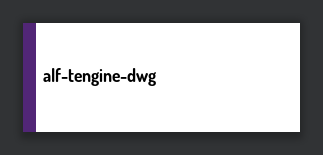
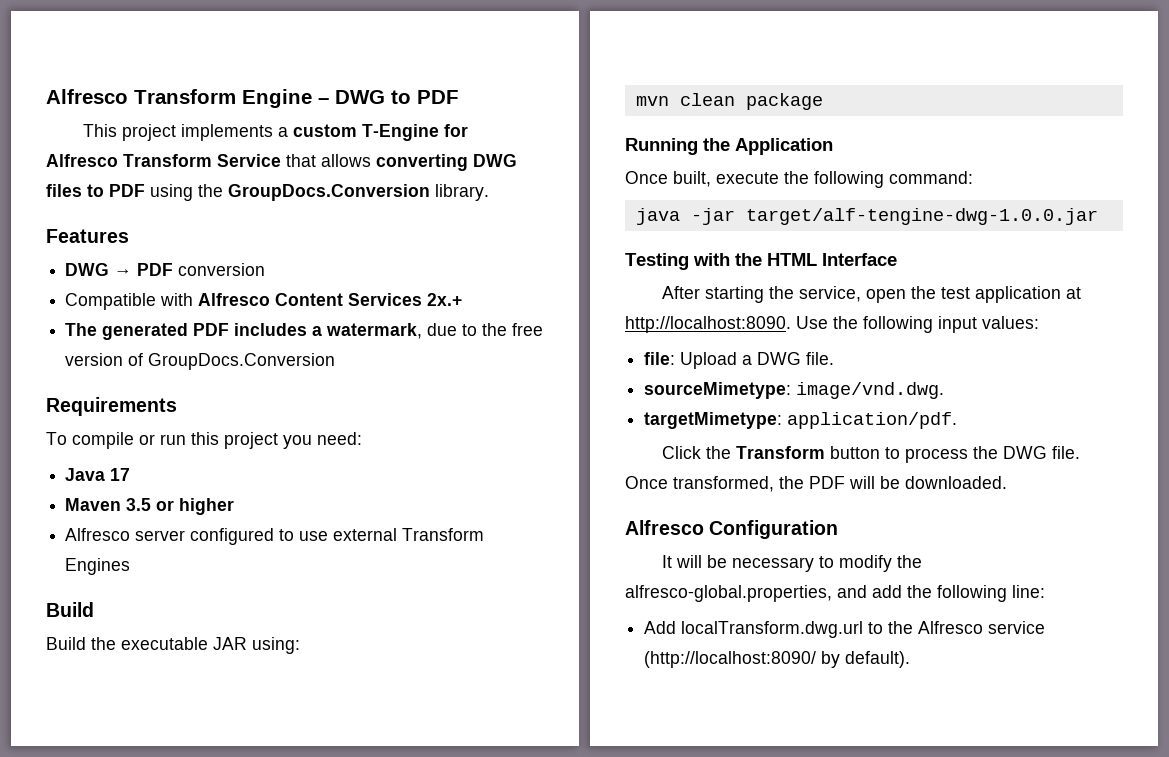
- alf-tengine-dwg
+ Alfresco Transform Engine – DWG to PDF
+ This project implements a custom T-Engine for Alfresco Transform Service that allows converting DWG files to PDF using the GroupDocs.Conversion library.
+ Features
+ DWG → PDF conversion
+ Compatible with Alfresco Content Services 2x.+
+ The generated PDF includes a watermark, due to the free version of GroupDocs.Conversion
+ Requirements
+ To compile or run this project you need:
+ Java 17
+ Maven 3.5 or higher
+ Alfresco server configured to use external Transform Engines
+ Build
+ Build the executable JAR using:
+ mvn clean package
+ Running the Application
+ Once built, execute the following command:
+ java -jar target/alf-tengine-dwg-1.0.0.jar
+ Testing with the HTML Interface
+ After starting the service, open the test application at http://localhost:8090. Use the following input values:
+ file: Upload a DWG file.
+ sourceMimetype: image/vnd.dwg.
+ targetMimetype: application/pdf.
+ Click the Transform button to process the DWG file. Once transformed, the PDF will be downloaded.
+ Alfresco Configuration
+ It will be necessary to modify the alfresco-global.properties, and add the following line:
+ Add localTransform.dwg.url to the Alfresco service (http://localhost:8090/ by default).

